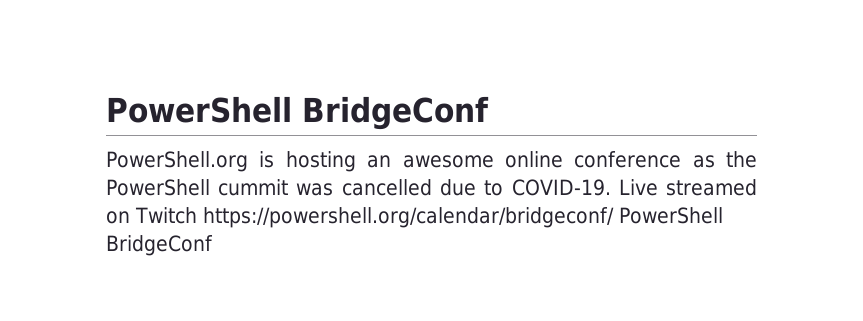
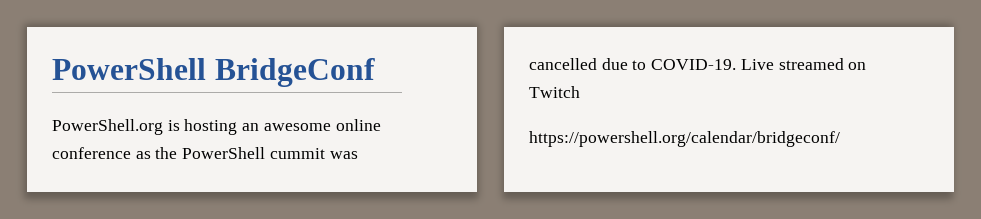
- Live streamed on Twitch https://powershell.org/calendar/bridgeconf/ PowerShell BridgeConf
+ Live streamed on Twitch
+ https://powershell.org/calendar/bridgeconf/

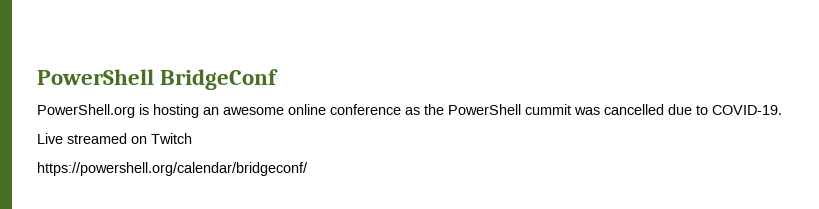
- PowerShell.org is hosting an awesome online conference as the PowerShell cummit was cancelled due to COVID-19. Live streamed on Twitch
+ PowerShell.org is hosting an awesome online conference as the PowerShell cummit was cancelled due to COVID-19.
+ Live streamed on Twitch

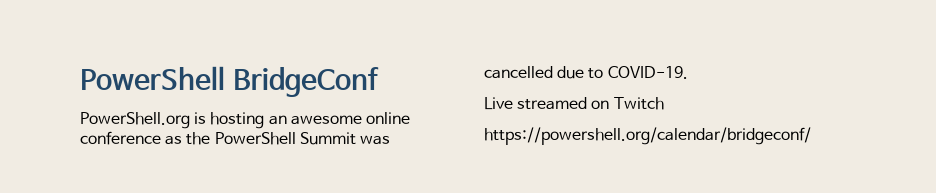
- PowerShell.org is hosting an awesome online conference as the PowerShell cummit was cancelled due to COVID-19.
+ PowerShell.org is hosting an awesome online conference as the PowerShell Summit was cancelled due to COVID-19.

